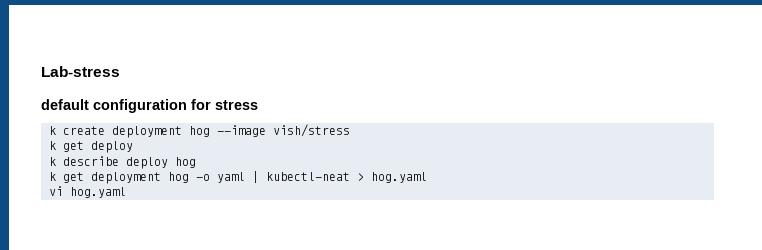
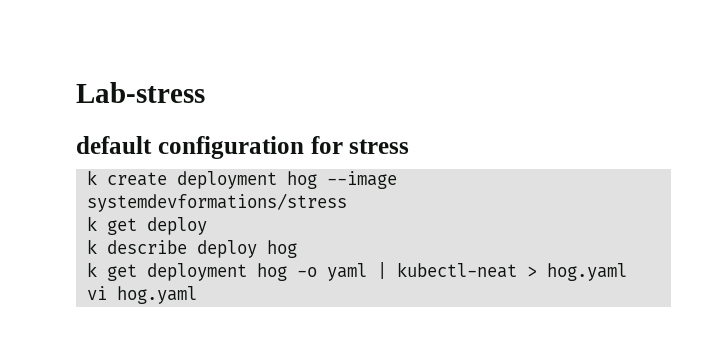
- k create deployment hog --image vish/stress
+ k create deployment hog --image systemdevformations/stress

